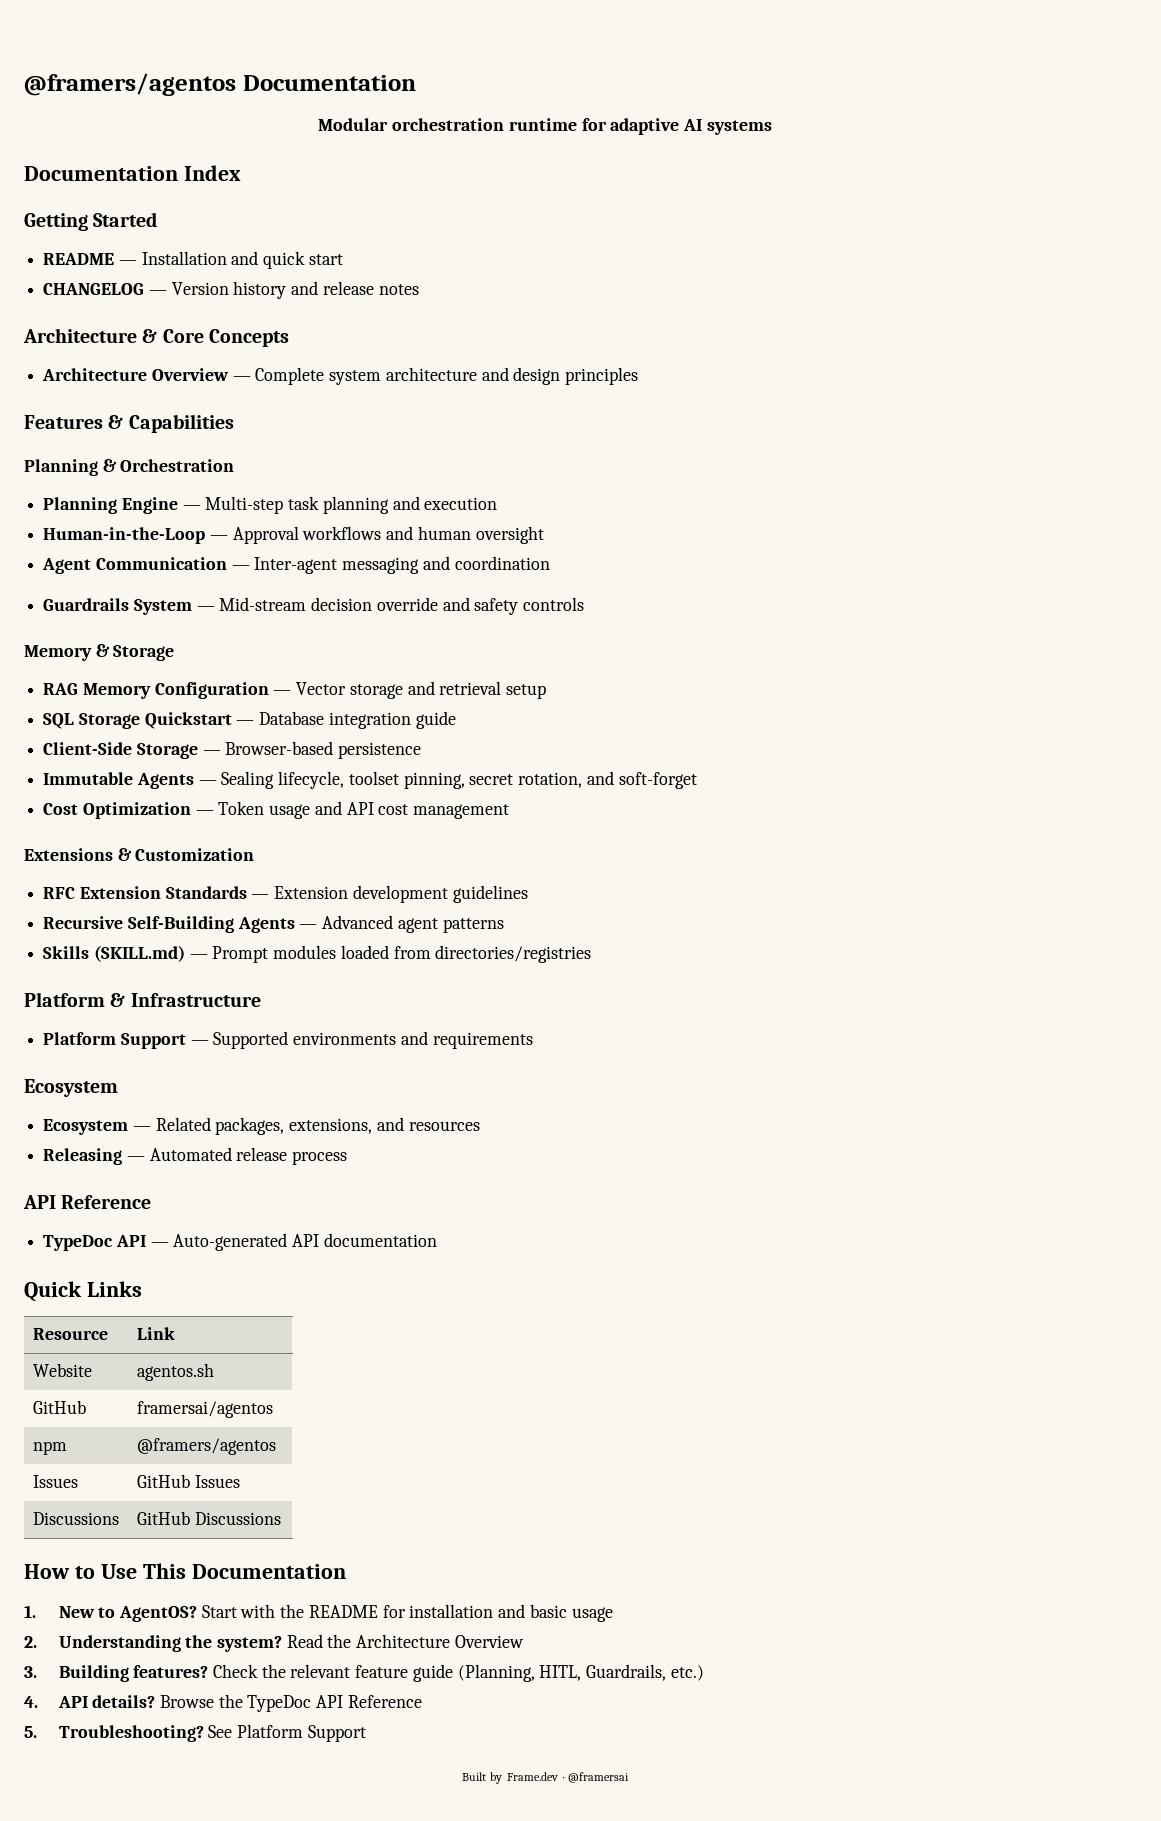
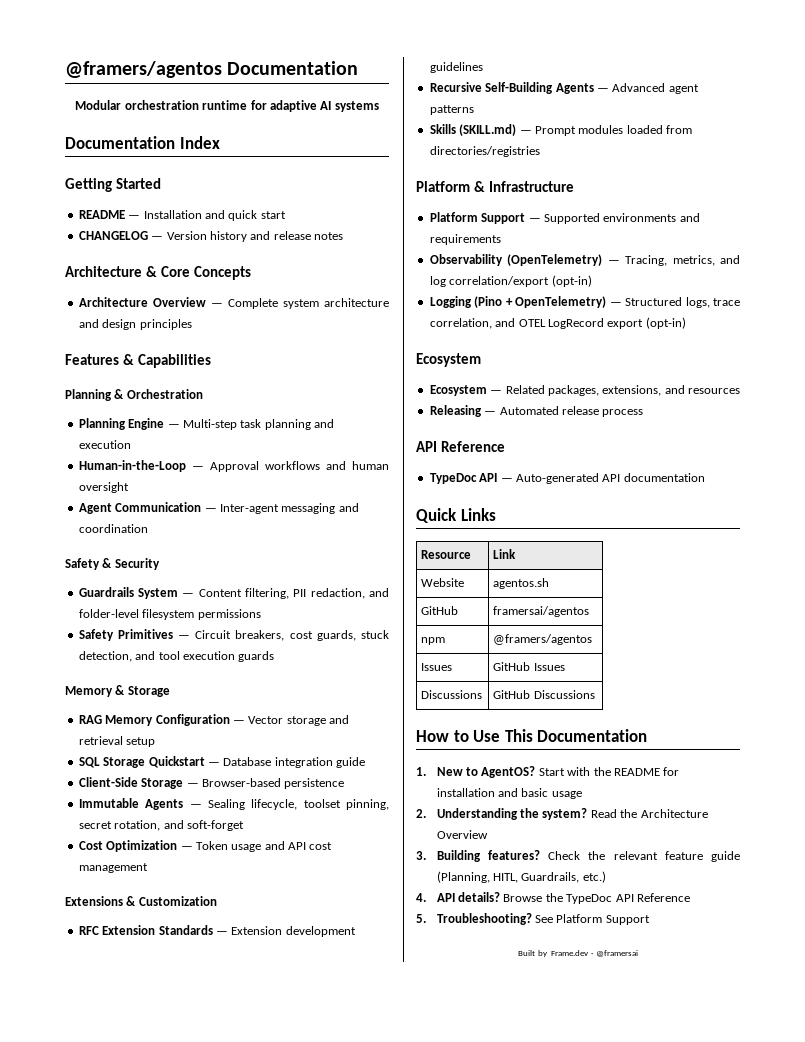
+ Safety & Security
- Guardrails System — Mid-stream decision override and safety controls
+ Guardrails System — Content filtering, PII redaction, and folder-level filesystem permissions
+ Safety Primitives — Circuit breakers, cost guards, stuck detection, and tool execution guards
+ Observability (OpenTelemetry) — Tracing, metrics, and log correlation/export (opt-in)
+ Logging (Pino + OpenTelemetry) — Structured logs, trace correlation, and OTEL LogRecord export (opt-in)

